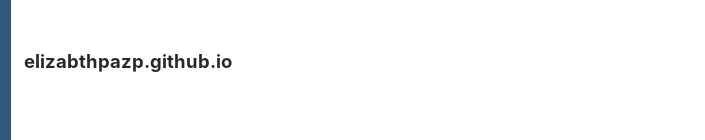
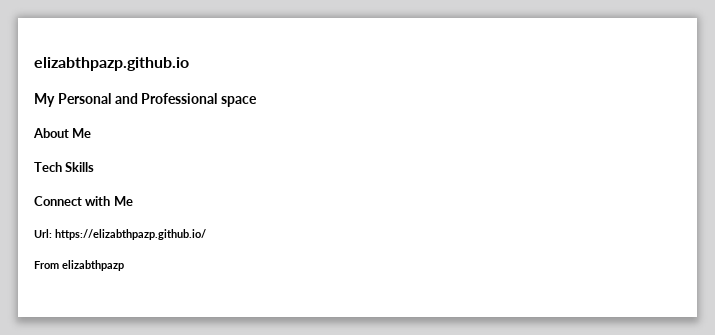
+ My Personal and Professional space
+ About Me
+ Tech Skills
+ Connect with Me
+ Url: https://elizabthpazp.github.io/
+ From elizabthpazp

